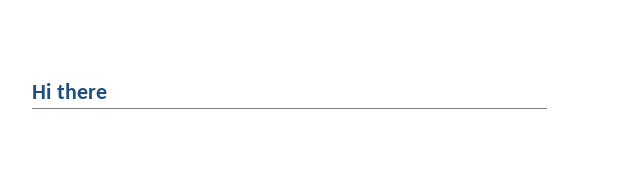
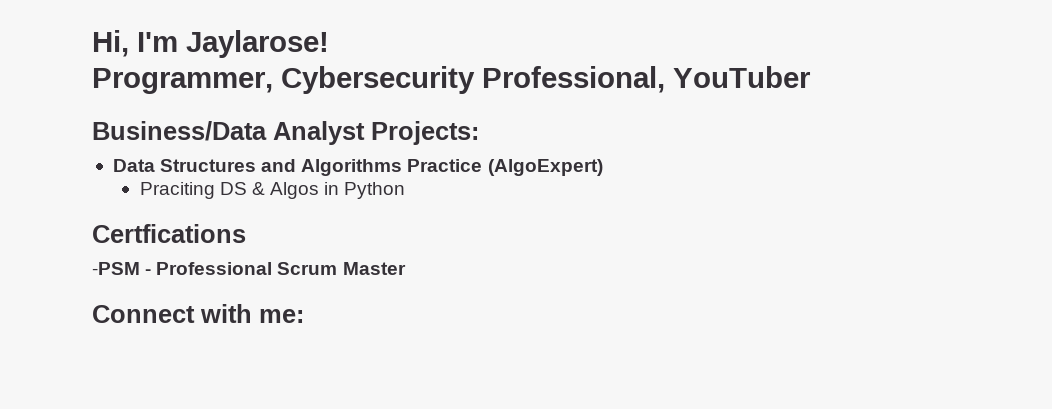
- Hi there
+ Hi, I'm Jaylarose!
+ Programmer, Cybersecurity Professional, YouTuber
+ Business/Data Analyst Projects:
+ Data Structures and Algorithms Practice (AlgoExpert)
+ Praciting DS & Algos in Python
+ Certfications
+ -PSM - Professional Scrum Master
+ Connect with me:

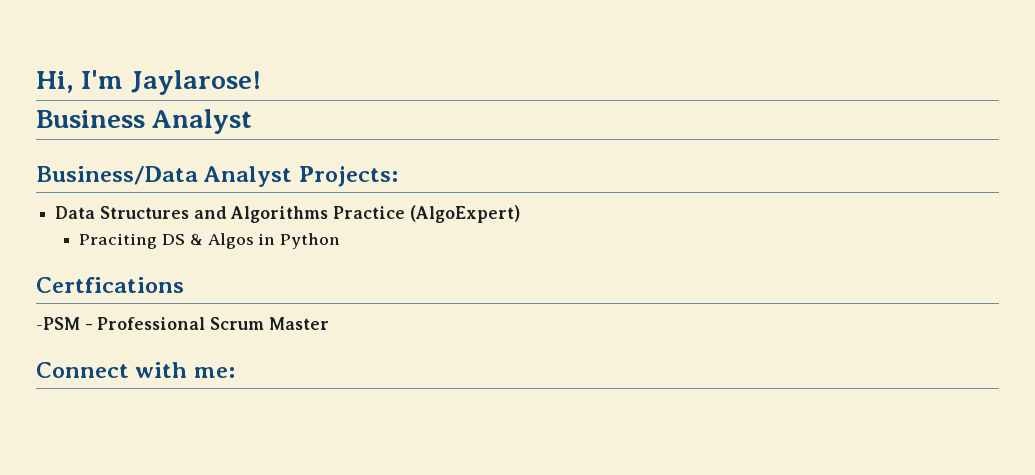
- Programmer, Cybersecurity Professional, YouTuber
+ Business Analyst

